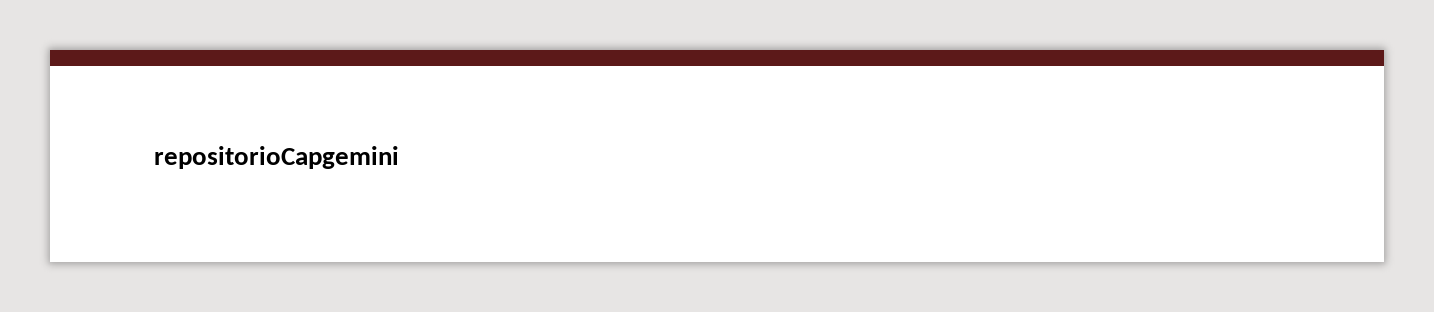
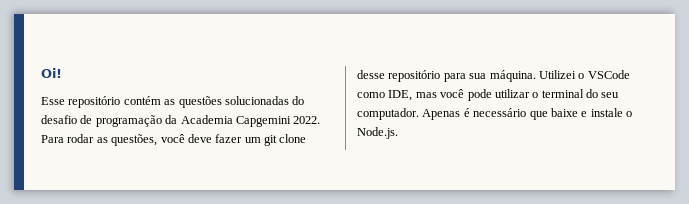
- repositorioCapgemini
+ Oi!
+ Esse repositório contém as questões solucionadas do desafio de programação da Academia Capgemini 2022. Para rodar as questões, você deve fazer um git clone desse repositório para sua máquina. Utilizei o VSCode como IDE, mas você pode utilizar o terminal do seu computador. Apenas é necessário que baixe e instale o Node.js.

